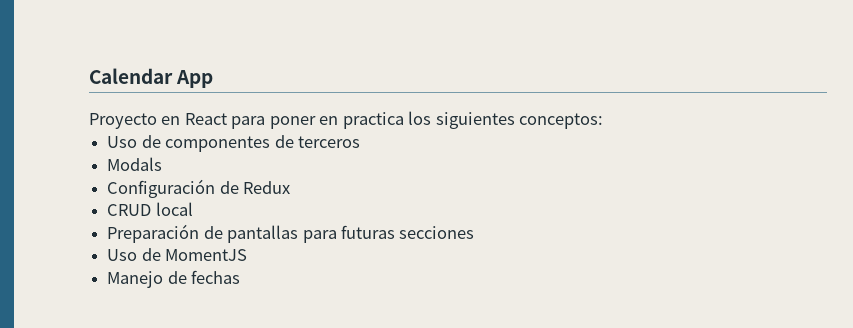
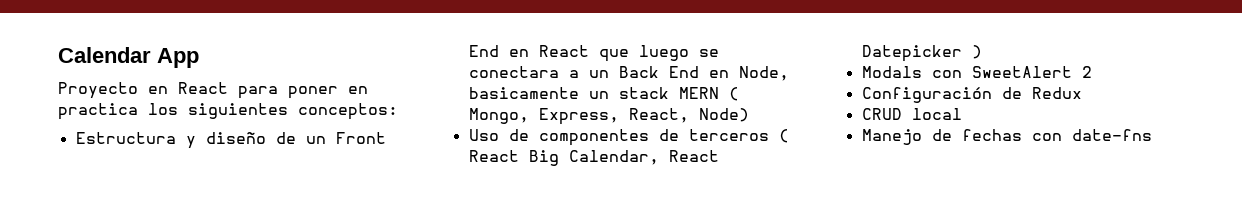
+ Estructura y diseño de un Front End en React que luego se conectara a un Back End en Node, basicamente un stack MERN ( Mongo, Express, React, Node)
- Uso de componentes de terceros
- Modals
+ Uso de componentes de terceros ( React Big Calendar, React Datepicker )
+ Modals con SweetAlert 2
- Preparación de pantallas para futuras secciones
- Uso de MomentJS
- Manejo de fechas
+ Manejo de fechas con date-fns

